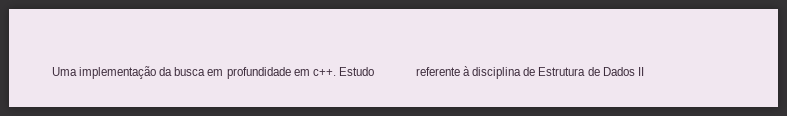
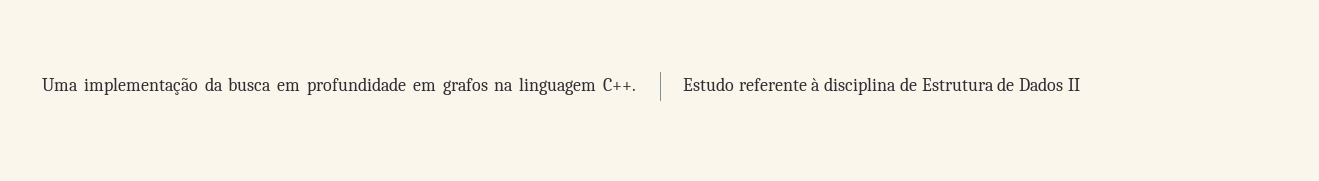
- Uma implementação da busca em profundidade em c++. Estudo referente à disciplina de Estrutura de Dados II
+ Uma implementação da busca em profundidade em grafos na linguagem C++. Estudo referente à disciplina de Estrutura de Dados II

